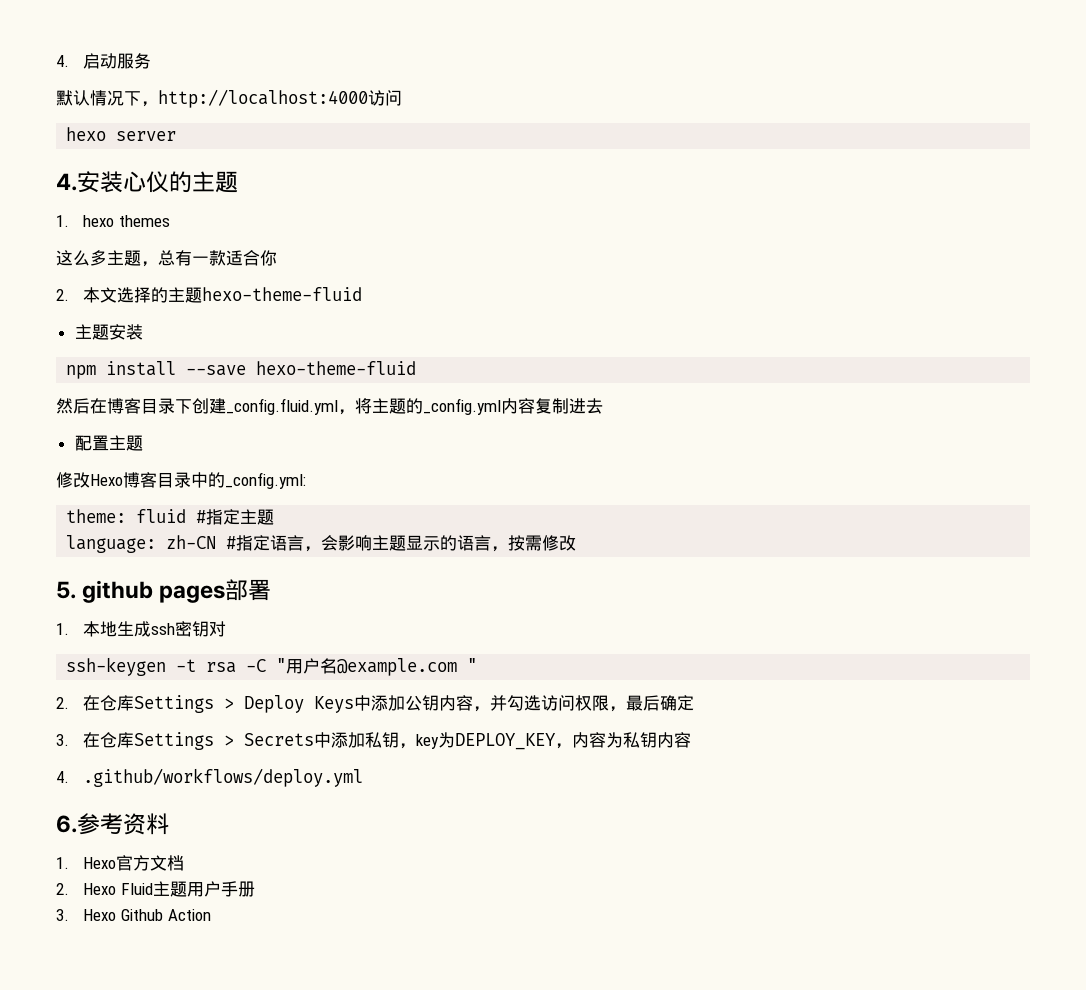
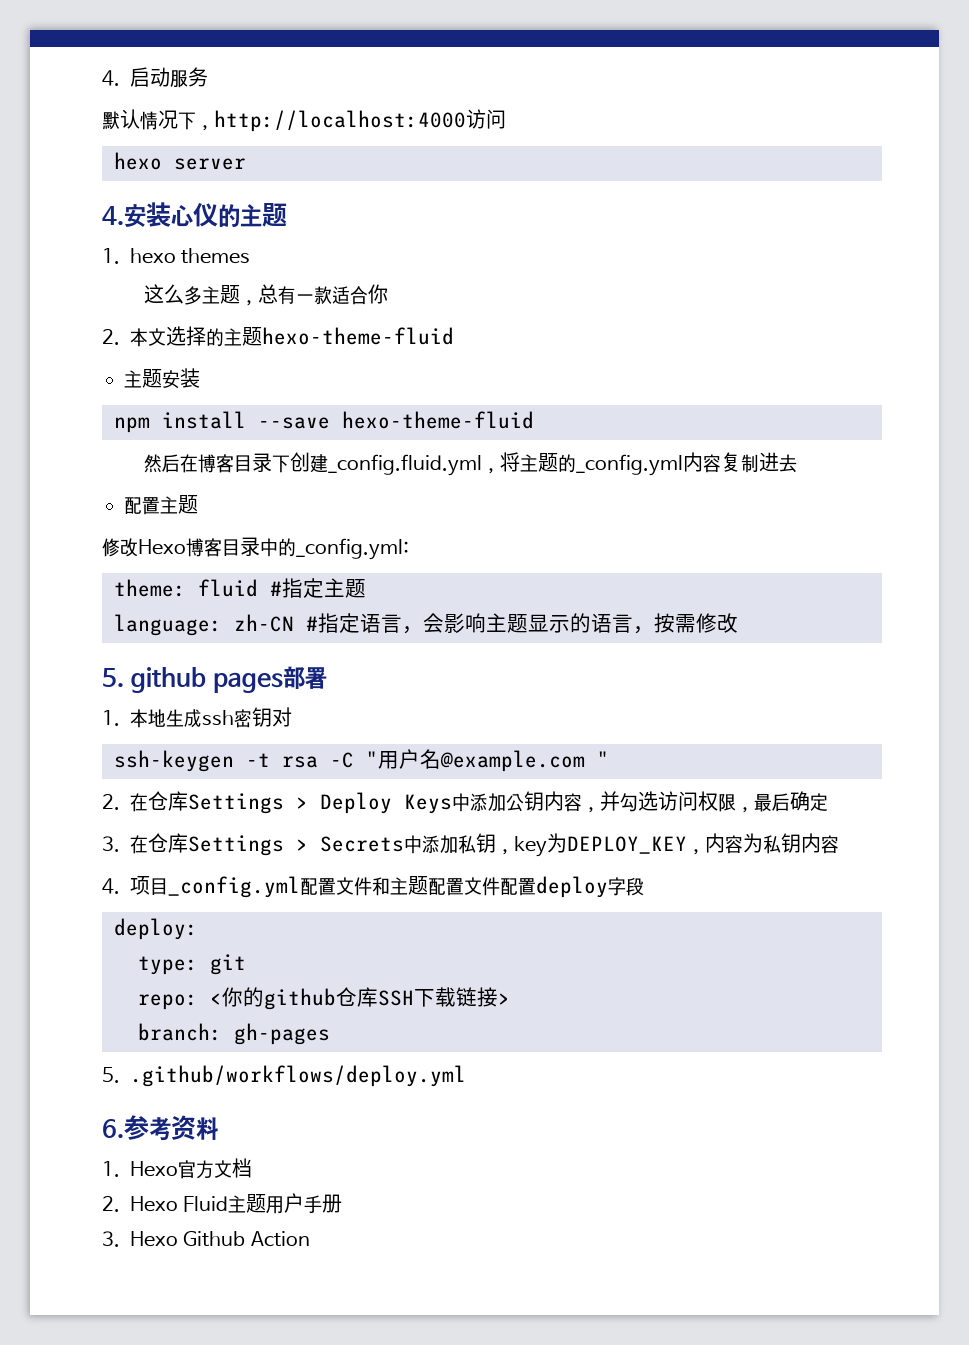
- 4. .github/workflows/deploy.yml
+ 4.项目_config.yml配置文件和主题配置文件配置deploy字段
+ deploy:
+ type: git
+ repo: <你的github仓库SSH下载链接>
+ branch: gh-pages
+ 5. .github/workflows/deploy.yml

